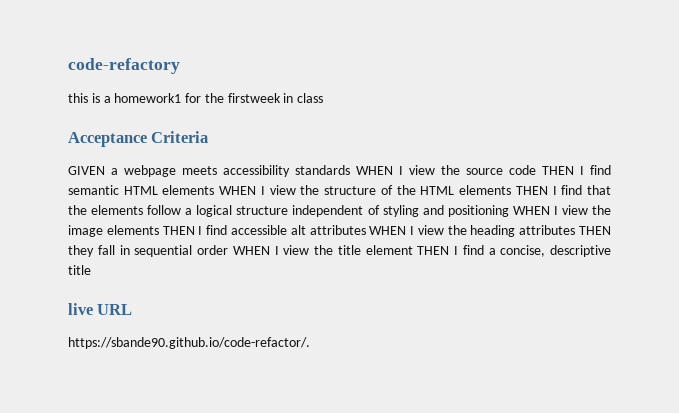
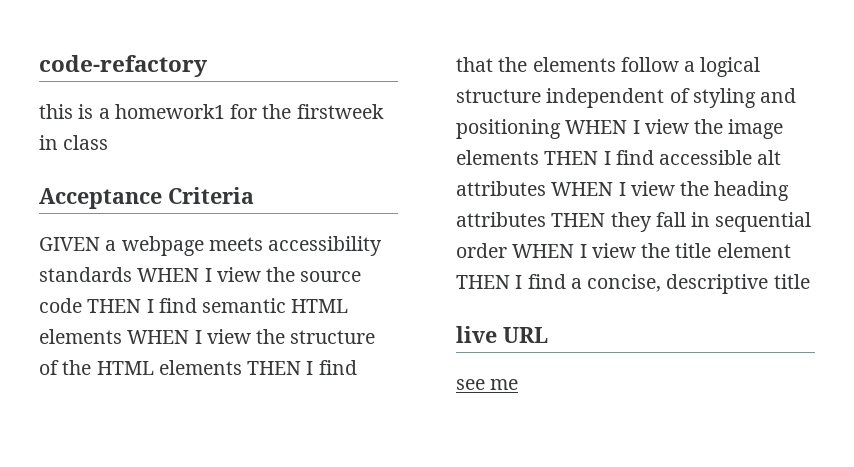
- https://sbande90.github.io/code-refactor/.
+ see me

